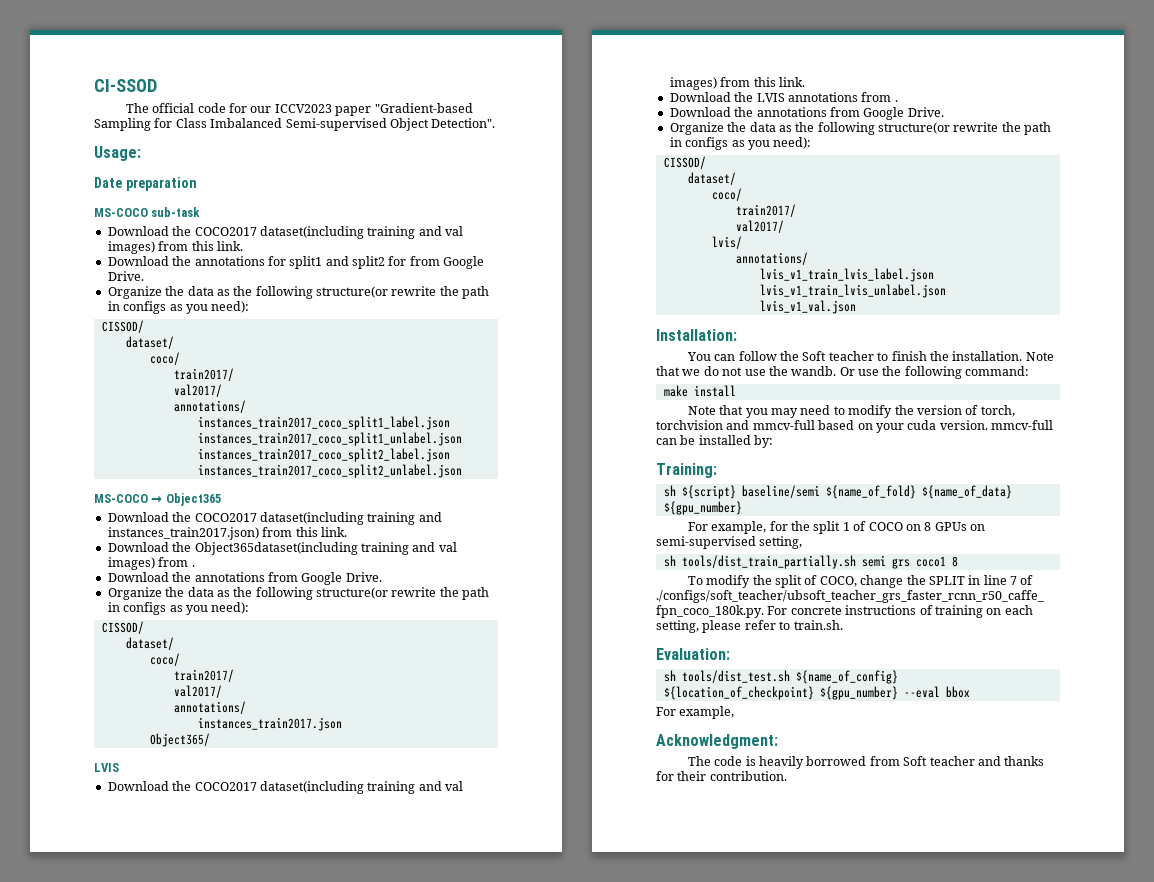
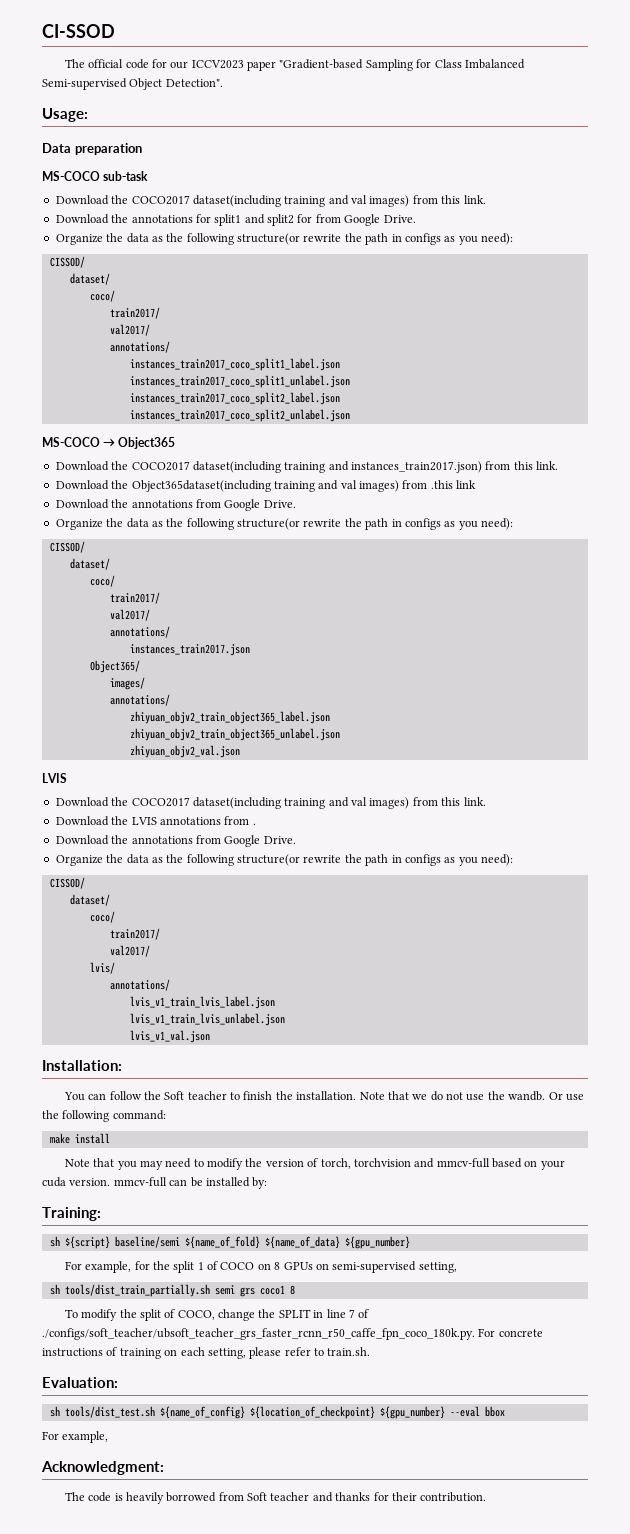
- Date preparation
+ Data preparation
- Download the Object365dataset(including training and val images) from .
+ Download the Object365dataset(including training and val images) from .this link
+ images/
+ annotations/
+ zhiyuan_objv2_train_object365_label.json
+ zhiyuan_objv2_train_object365_unlabel.json
+ zhiyuan_objv2_val.json

